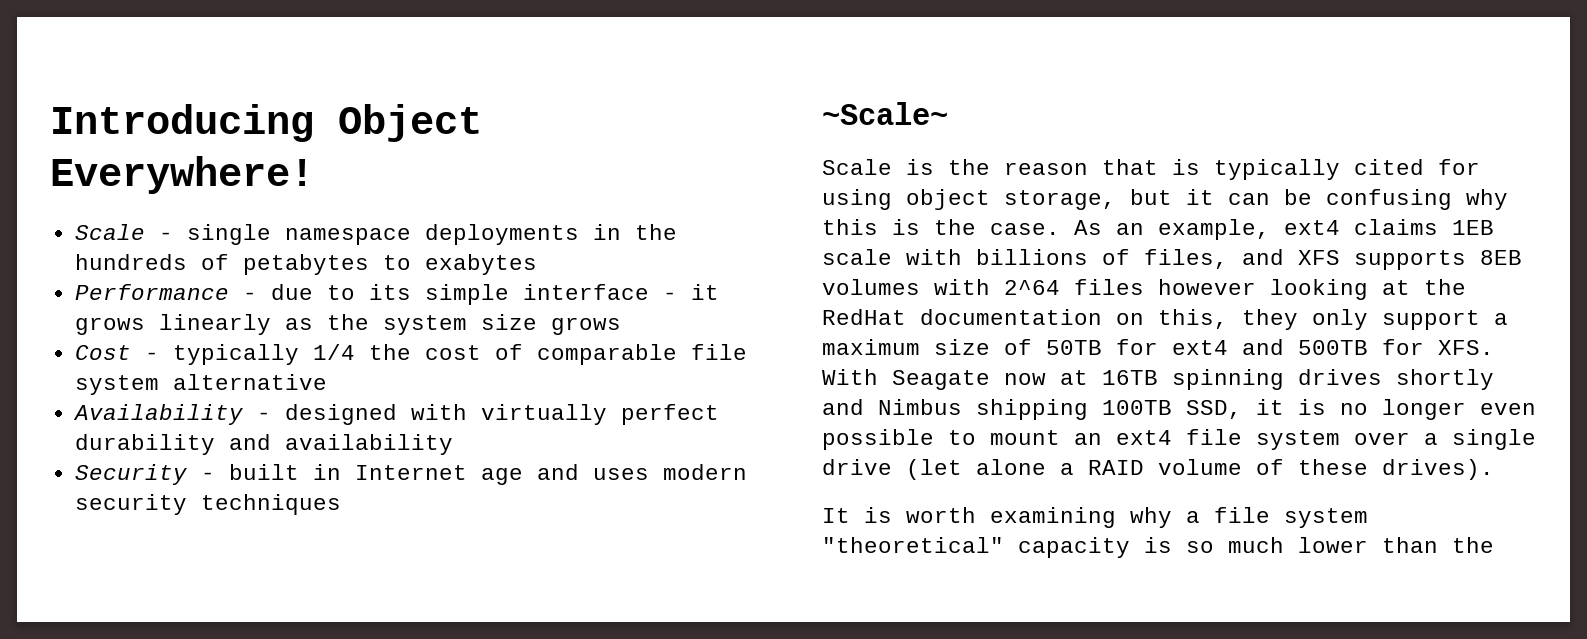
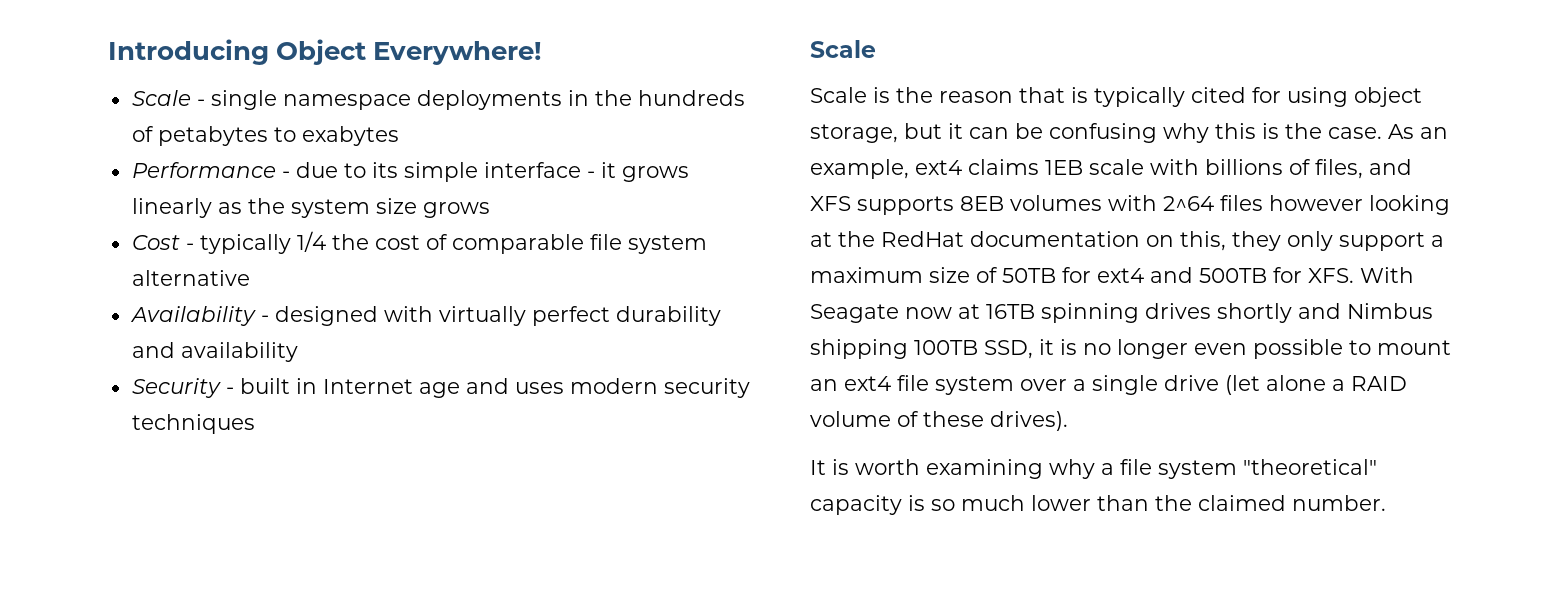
  Security - built in Internet age and uses modern security techniques
- ~Scale~
+ Scale
- It is worth examining why a file system "theoretical" capacity is so much lower than the
+ It is worth examining why a file system "theoretical" capacity is so much lower than the claimed number.

